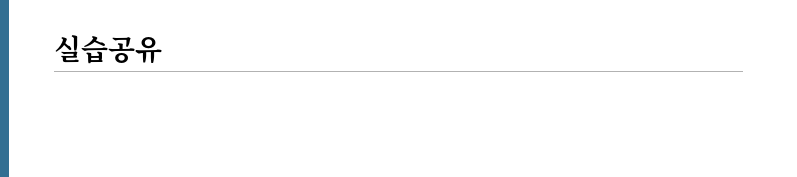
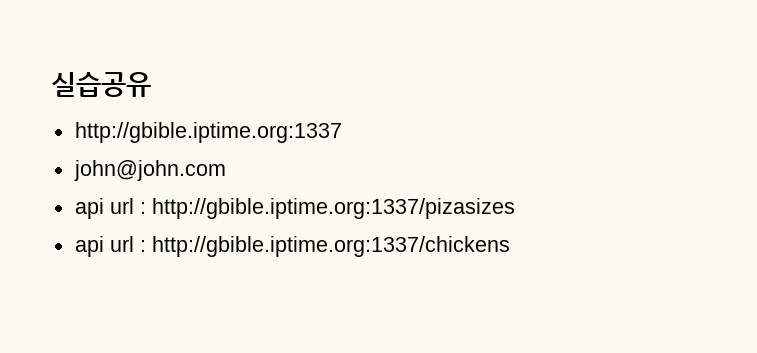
+ http://gbible.iptime.org:1337
+ john@john.com
+ api url : http://gbible.iptime.org:1337/pizasizes
+ api url : http://gbible.iptime.org:1337/chickens

